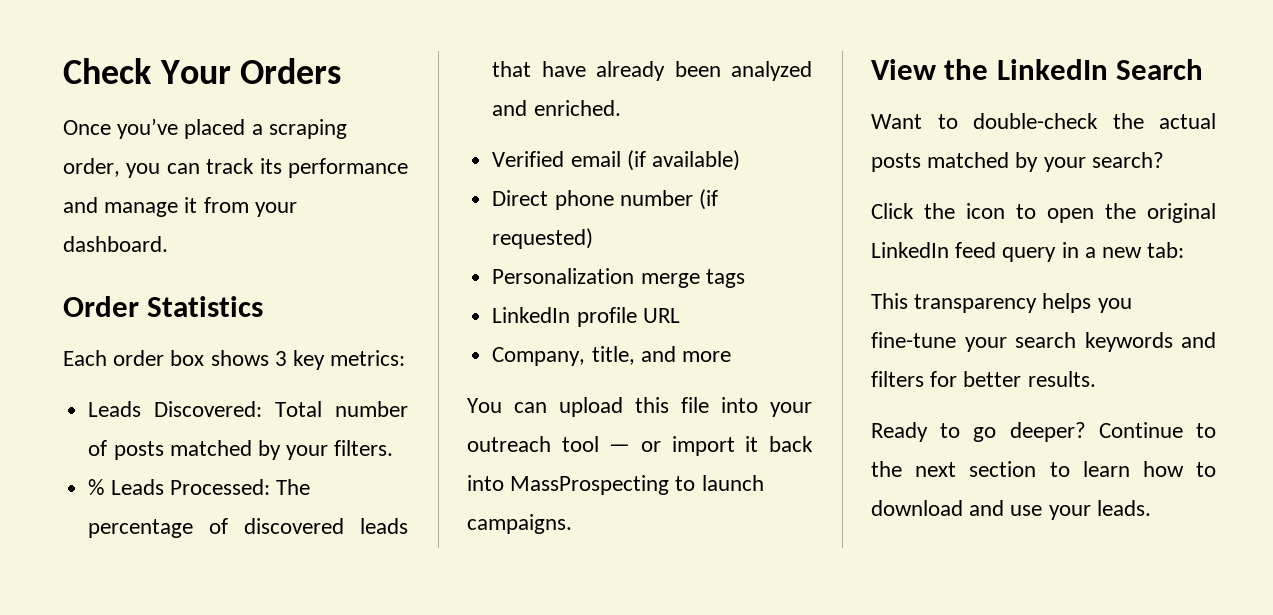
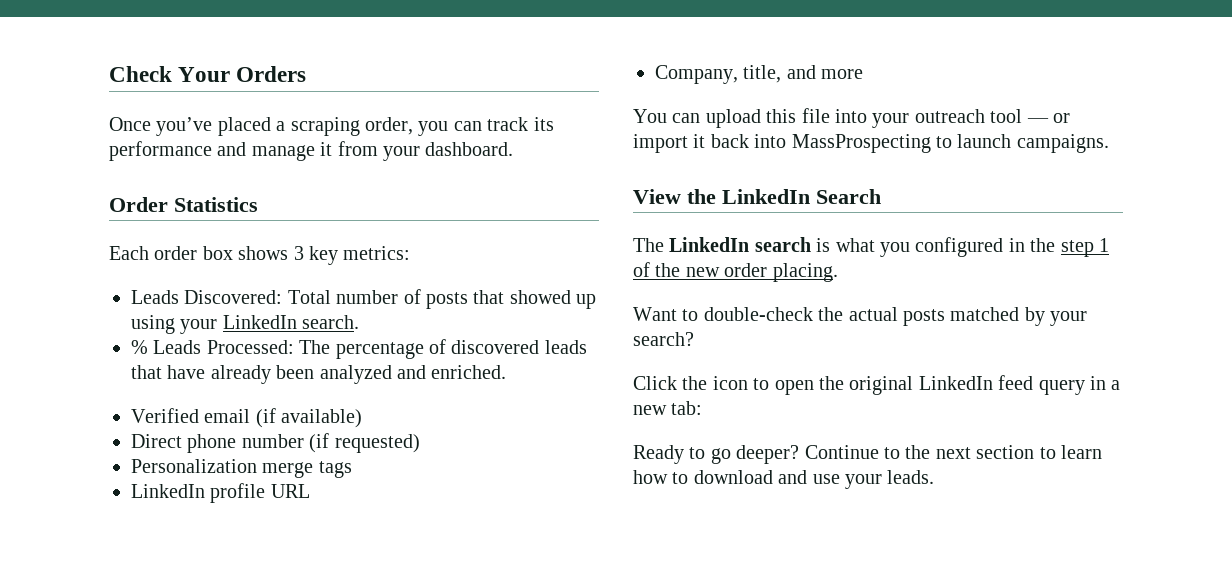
- Leads Discovered: Total number of posts matched by your filters.
+ Leads Discovered: Total number of posts that showed up using your LinkedIn search.
+ The LinkedIn search is what you configured in the step 1 of the new order placing.
- This transparency helps you fine-tune your search keywords and filters for better results.

